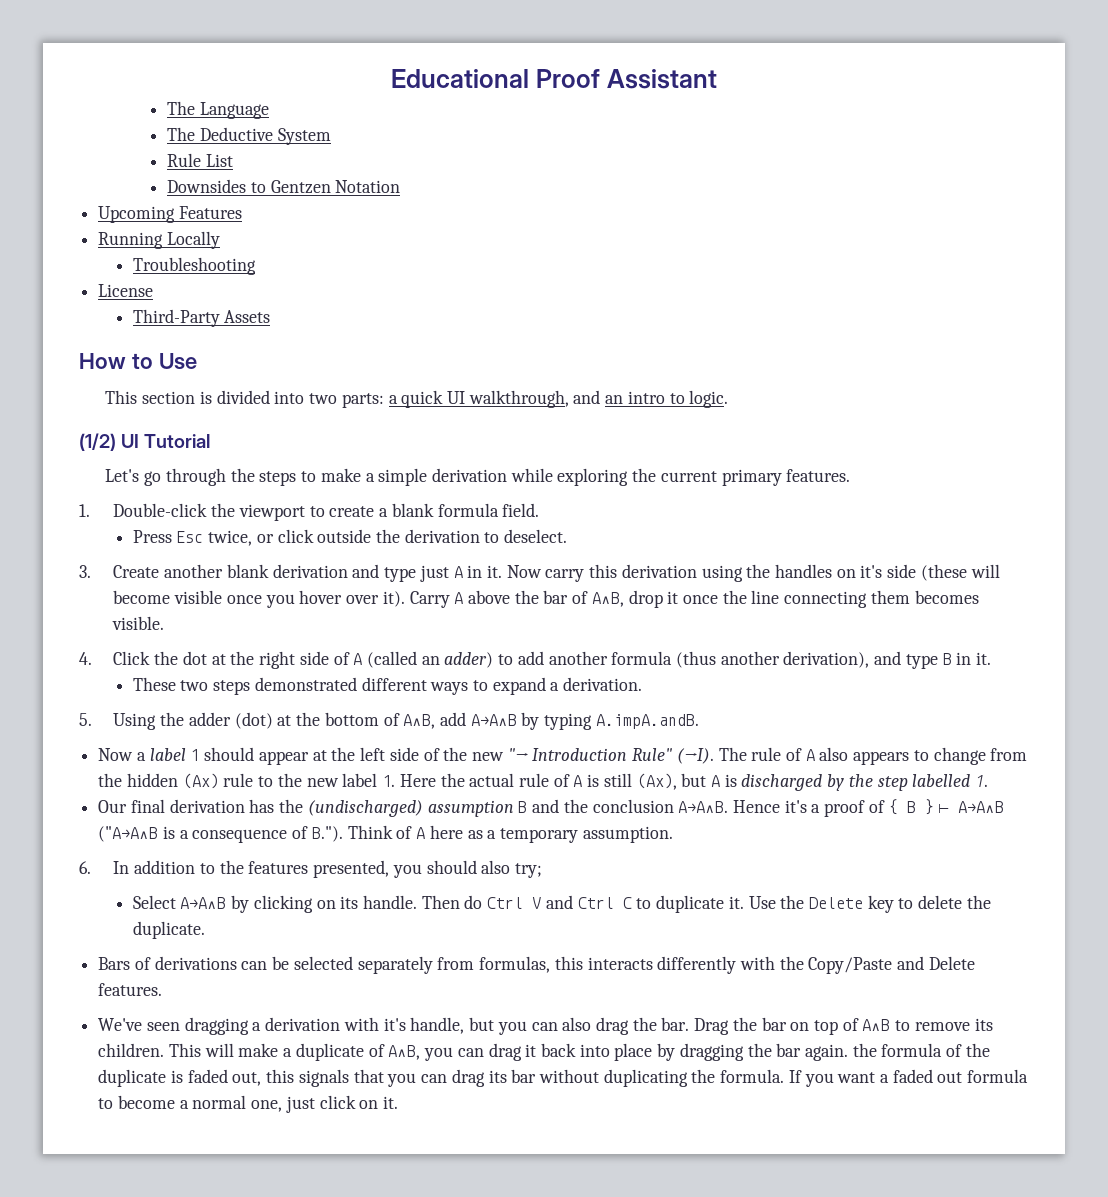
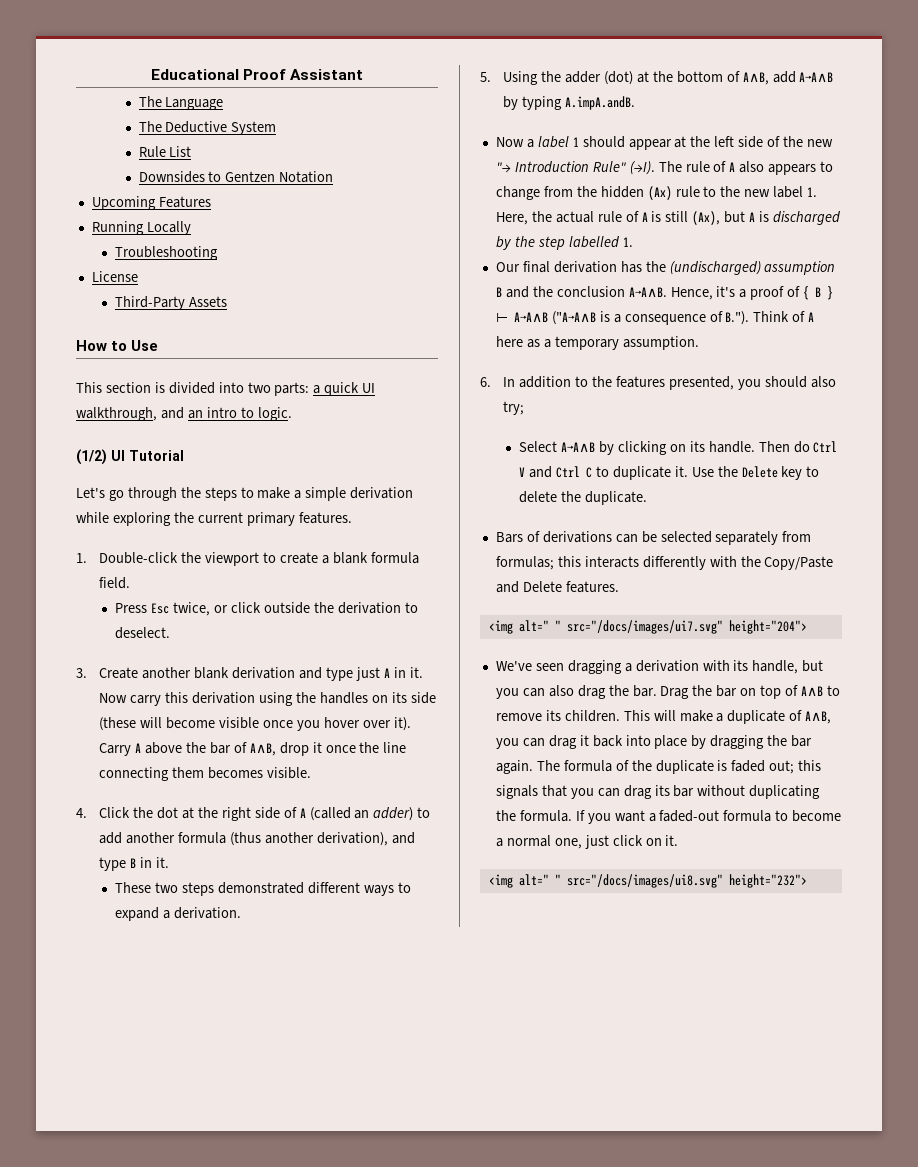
- Now carry this derivation using the handles on it's side (these will become visible once you hover over it).
+ Now carry this derivation using the handles on its side (these will become visible once you hover over it).
- The rule of A also appears to change from the hidden (Ax) rule to the new label 1. Here the actual rule of A is still (Ax), but A is discharged by the step labelled 1.
+ The rule of A also appears to change from the hidden (Ax) rule to the new label 1. Here, the actual rule of A is still (Ax), but A is discharged by the step labelled 1.
- Hence it's a proof of { B } ⊢ A→A∧B ("A→A∧B is a consequence of B."). Think of A here as a temporary assumption.
+ Hence, it's a proof of { B } ⊢ A→A∧B ("A→A∧B is a consequence of B."). Think of A here as a temporary assumption.
- Bars of derivations can be selected separately from formulas, this interacts differently with the Copy/Paste and Delete features.
+ Bars of derivations can be selected separately from formulas; this interacts differently with the Copy/Paste and Delete features.
+ <img alt=" " src="/docs/images/ui7.svg" height="204">
- We've seen dragging a derivation with it's handle, but you can also drag the bar.
+ We've seen dragging a derivation with its handle, but you can also drag the bar.
- This will make a duplicate of A∧B, you can drag it back into place by dragging the bar again. the formula of the duplicate is faded out, this signals that you can drag its bar without duplicating the formula.
+ This will make a duplicate of A∧B, you can drag it back into place by dragging the bar again. The formula of the duplicate is faded out; this signals that you can drag its bar without duplicating the formula.
- If you want a faded out formula to become a normal one, just click on it.
+ If you want a faded-out formula to become a normal one, just click on it.
+ <img alt=" " src="/docs/images/ui8.svg" height="232">

